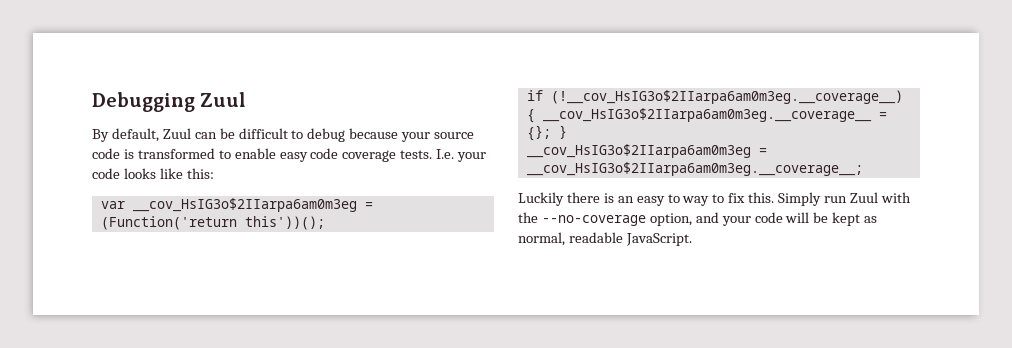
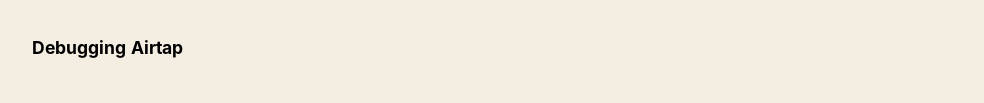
- Debugging Zuul
- By default, Zuul can be difficult to debug because your source code is transformed to enable easy code coverage tests. I.e. your code looks like this:
- var __cov_HsIG3o$2IIarpa6am0m3eg = (Function('return this'))();
- if (!__cov_HsIG3o$2IIarpa6am0m3eg.__coverage__) { __cov_HsIG3o$2IIarpa6am0m3eg.__coverage__ = {}; }
- __cov_HsIG3o$2IIarpa6am0m3eg = __cov_HsIG3o$2IIarpa6am0m3eg.__coverage__;
- Luckily there is an easy to way to fix this. Simply run Zuul with the --no-coverage option, and your code will be kept as normal, readable JavaScript.
+ Debugging Airtap

